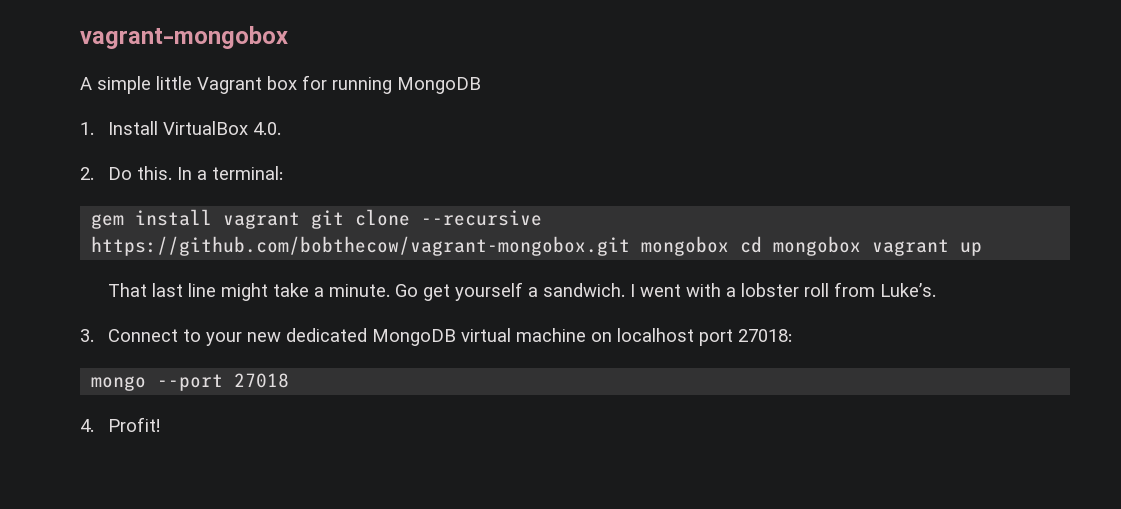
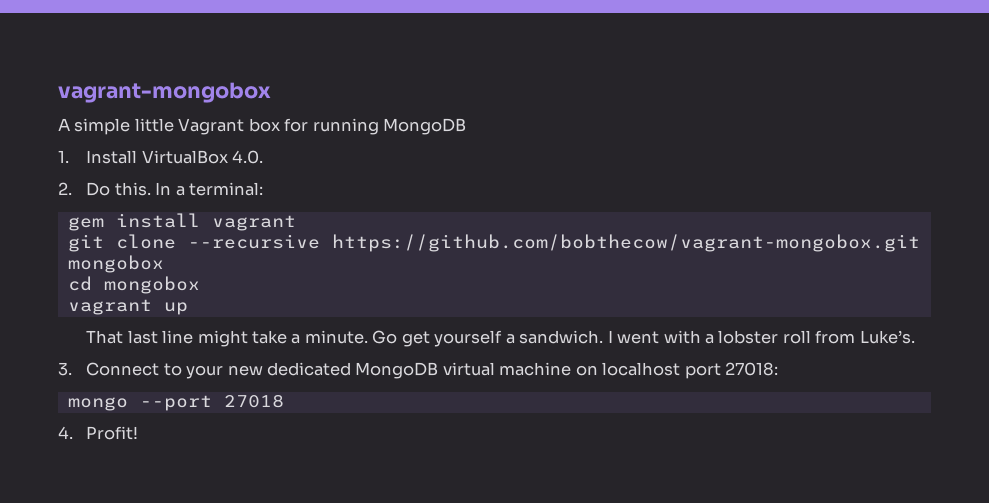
- gem install vagrant git clone --recursive https://github.com/bobthecow/vagrant-mongobox.git mongobox cd mongobox vagrant up
+ gem install vagrant
+ git clone --recursive https://github.com/bobthecow/vagrant-mongobox.git mongobox
+ cd mongobox
+ vagrant up

